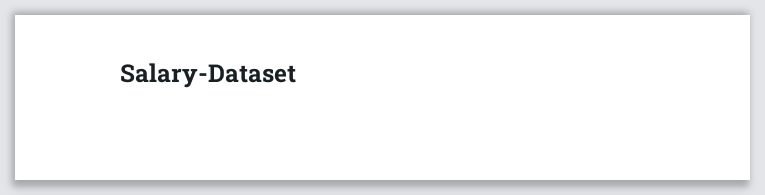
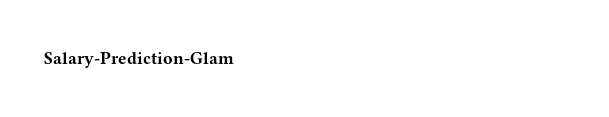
- Salary-Dataset
+ Salary-Prediction-Glam

